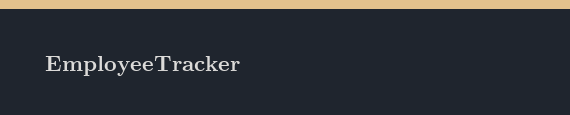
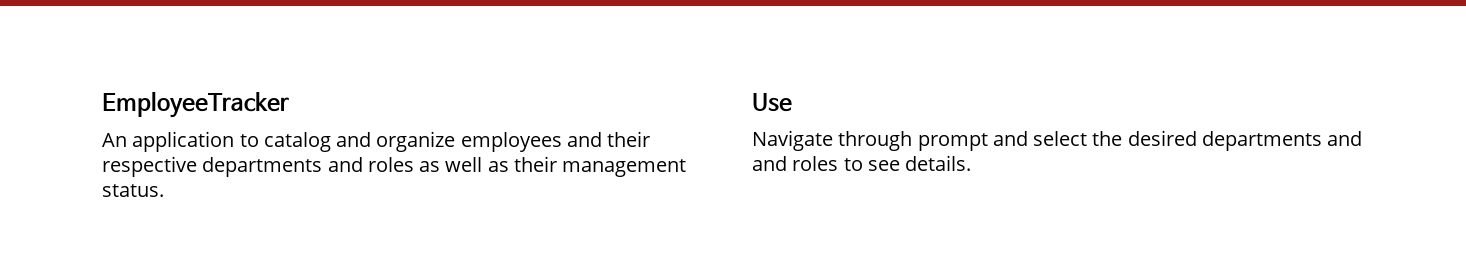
+ An application to catalog and organize employees and their respective departments and roles as well as their management status.
+ Use
+ Navigate through prompt and select the desired departments and and roles to see details.

